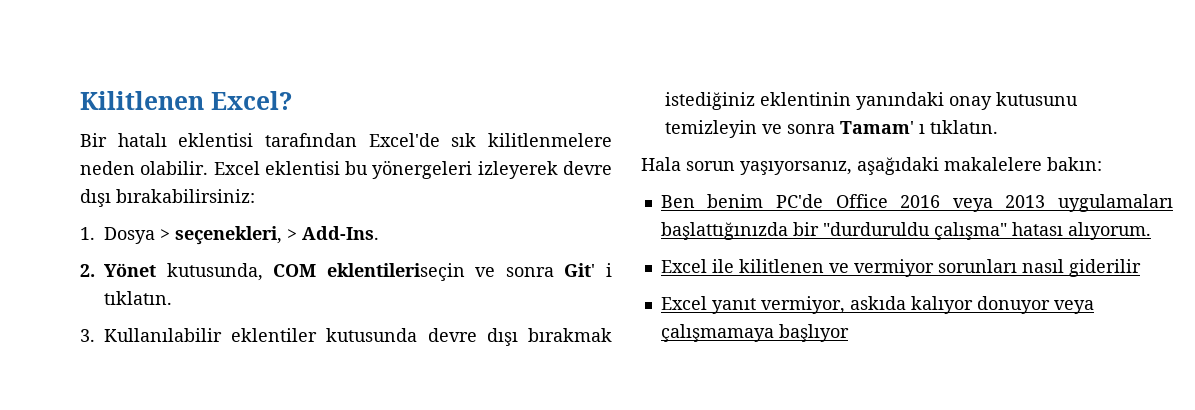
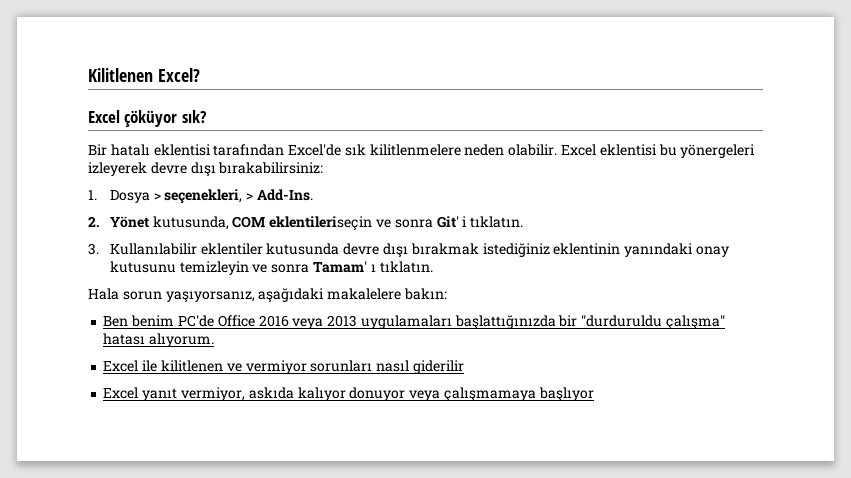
+ Excel çöküyor sık?

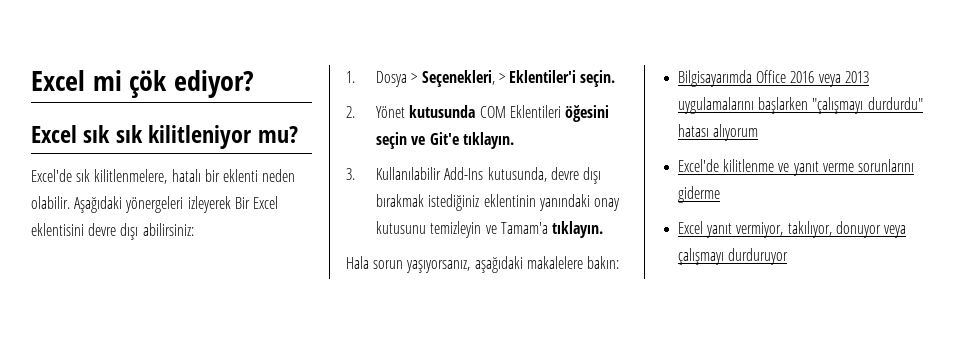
- Kilitlenen Excel?
- Excel çöküyor sık?
- Bir hatalı eklentisi tarafından Excel'de sık kilitlenmelere neden olabilir. Excel eklentisi bu yönergeleri izleyerek devre dışı bırakabilirsiniz:
+ Excel mi çök ediyor?
+ Excel sık sık kilitleniyor mu?
+ Excel'de sık kilitlenmelere, hatalı bir eklenti neden olabilir. Aşağıdaki yönergeleri izleyerek Bir Excel eklentisini devre dışı abilirsiniz:
- 1. Dosya > seçenekleri, > Add-Ins.
- 2. Yönet kutusunda, COM eklentileriseçin ve sonra Git' i tıklatın.
+ 1. Dosya > Seçenekleri, > Eklentiler'i seçin.
+ 2. Yönet kutusunda COM Eklentileri öğesini seçin ve Git'e tıklayın.
- 3. Kullanılabilir eklentiler kutusunda devre dışı bırakmak istediğiniz eklentinin yanındaki onay kutusunu temizleyin ve sonra Tamam' ı tıklatın.
+ 3. Kullanılabilir Add-Ins kutusunda, devre dışı bırakmak istediğiniz eklentinin yanındaki onay kutusunu temizleyin ve Tamam'a tıklayın.
- Ben benim PC'de Office 2016 veya 2013 uygulamaları başlattığınızda bir "durduruldu çalışma" hatası alıyorum.
- Excel ile kilitlenen ve vermiyor sorunları nasıl giderilir
- Excel yanıt vermiyor, askıda kalıyor donuyor veya çalışmamaya başlıyor
+ Bilgisayarımda Office 2016 veya 2013 uygulamalarını başlarken "çalışmayı durdurdu" hatası alıyorum
+ Excel'de kilitlenme ve yanıt verme sorunlarını giderme
+ Excel yanıt vermiyor, takılıyor, donuyor veya çalışmayı durduruyor

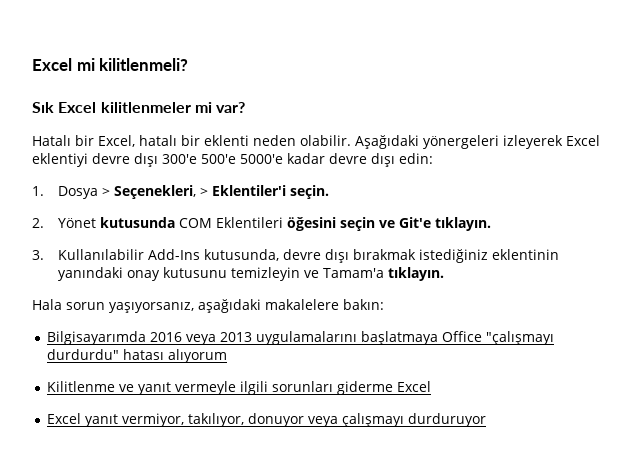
- Excel mi çök ediyor?
- Excel sık sık kilitleniyor mu?
- Excel'de sık kilitlenmelere, hatalı bir eklenti neden olabilir.
+ Excel mi kilitlenmeli?
+ Sık Excel kilitlenmeler mi var?
+ Hatalı bir Excel, hatalı bir eklenti neden olabilir.
- Aşağıdaki yönergeleri izleyerek Bir Excel eklentisini devre dışı abilirsiniz:
+ Aşağıdaki yönergeleri izleyerek Excel eklentiyi devre dışı 300'e 500'e 5000'e kadar devre dışı edin:
- Bilgisayarımda Office 2016 veya 2013 uygulamalarını başlarken "çalışmayı durdurdu" hatası alıyorum
+ Bilgisayarımda 2016 veya 2013 uygulamalarını başlatmaya Office "çalışmayı durdurdu" hatası alıyorum
- Excel'de kilitlenme ve yanıt verme sorunlarını giderme
+ Kilitlenme ve yanıt vermeyle ilgili sorunları giderme Excel

